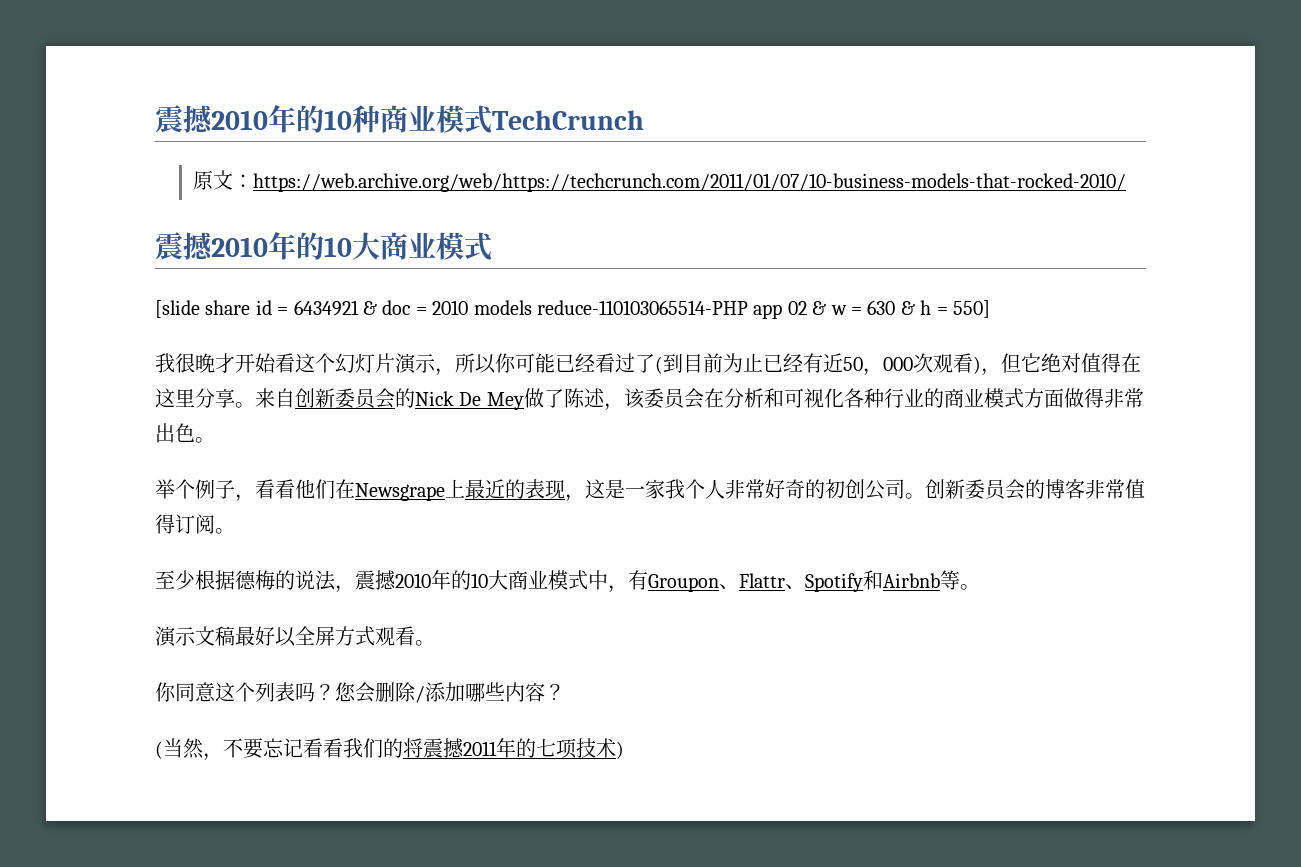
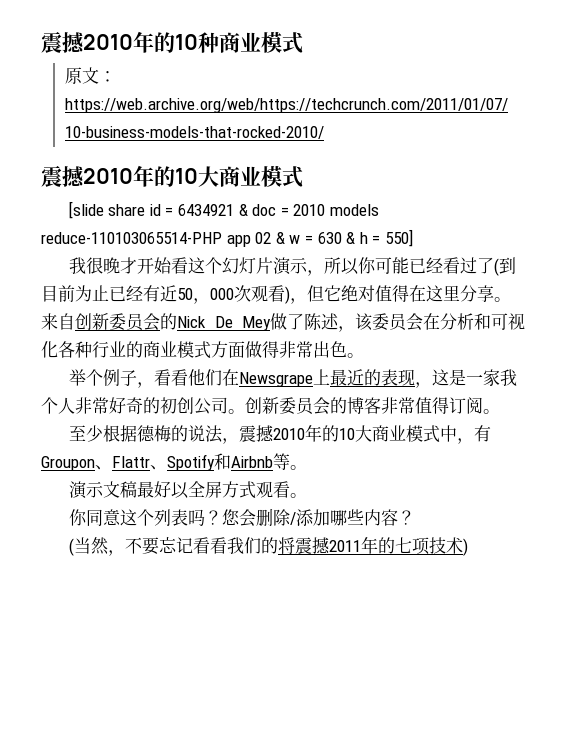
- 震撼2010年的10种商业模式TechCrunch
+ 震撼2010年的10种商业模式

